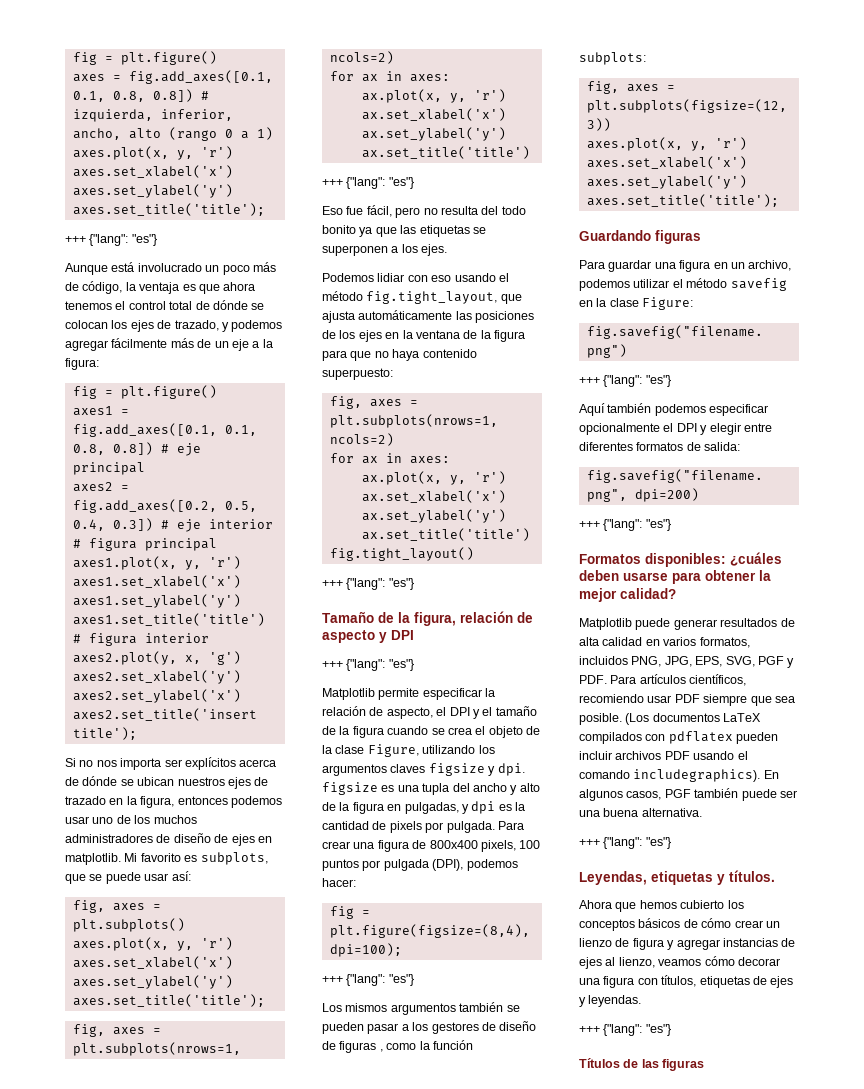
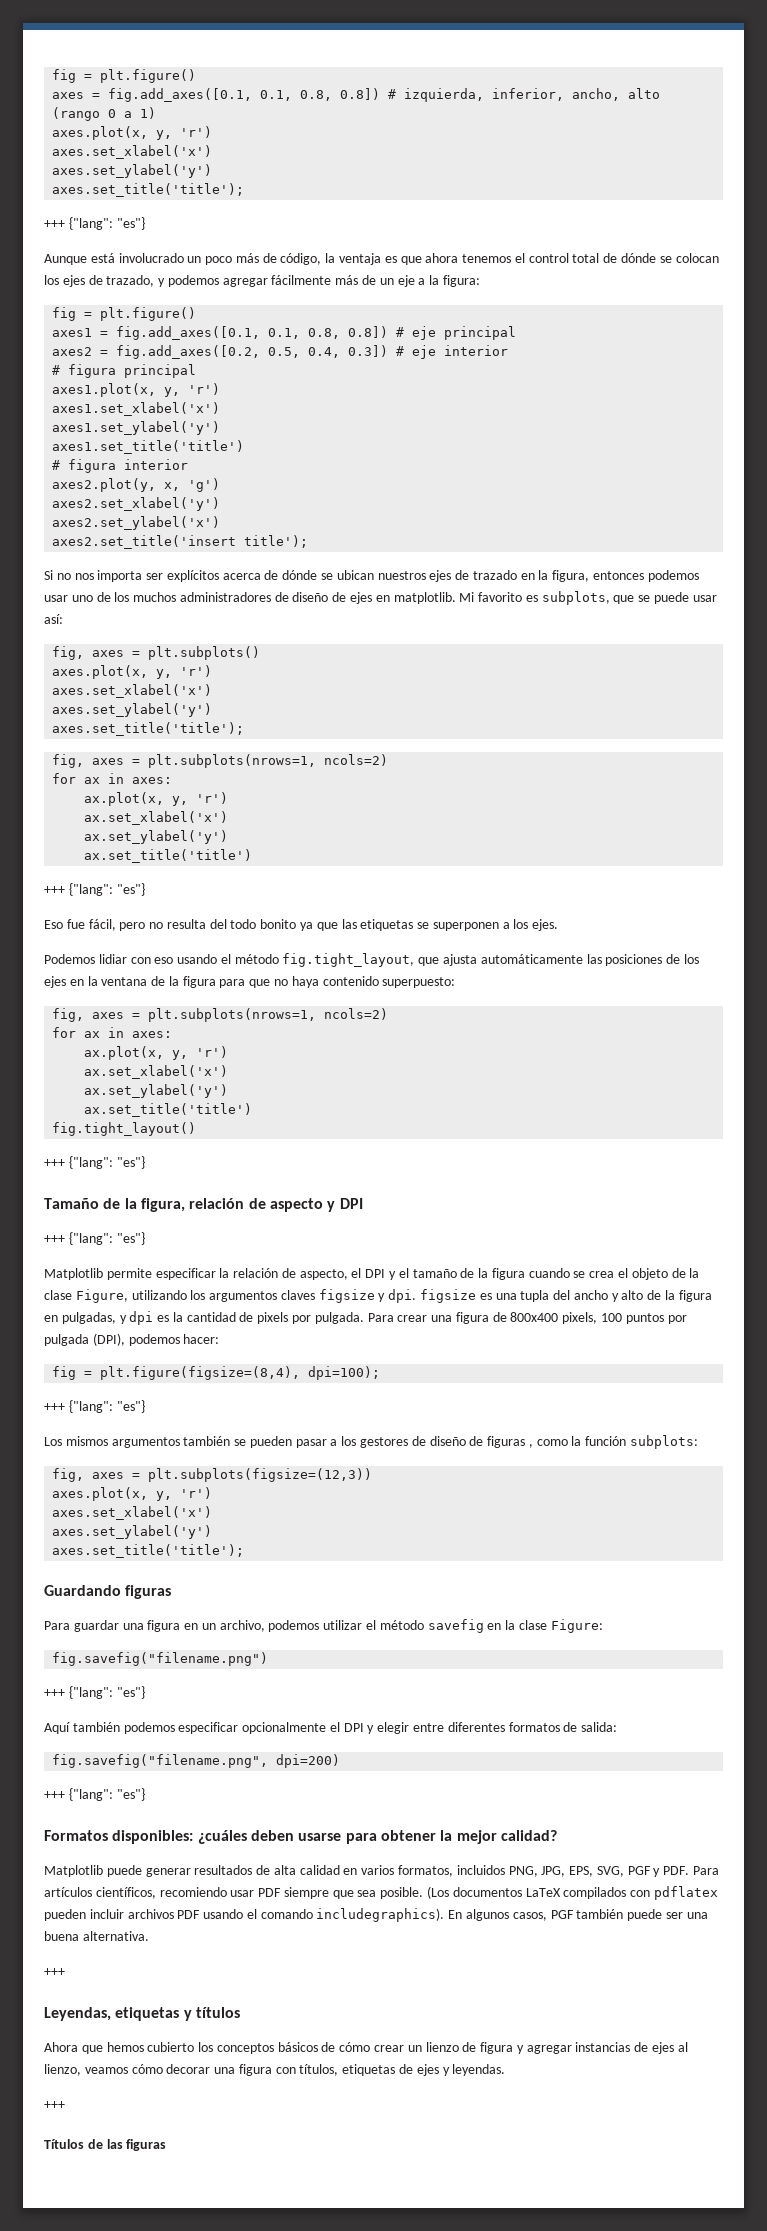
  En algunos casos, PGF también puede ser una buena alternativa.
- +++ {"lang": "es"}
+ +++
- Leyendas, etiquetas y títulos.
+ Leyendas, etiquetas y títulos
  Ahora que hemos cubierto los conceptos básicos de cómo crear un lienzo de figura y agregar instancias de ejes al lienzo, veamos cómo decorar una figura con títulos, etiquetas de ejes y leyendas.
- +++ {"lang": "es"}
+ +++

